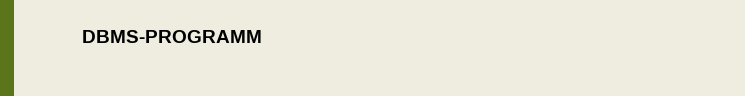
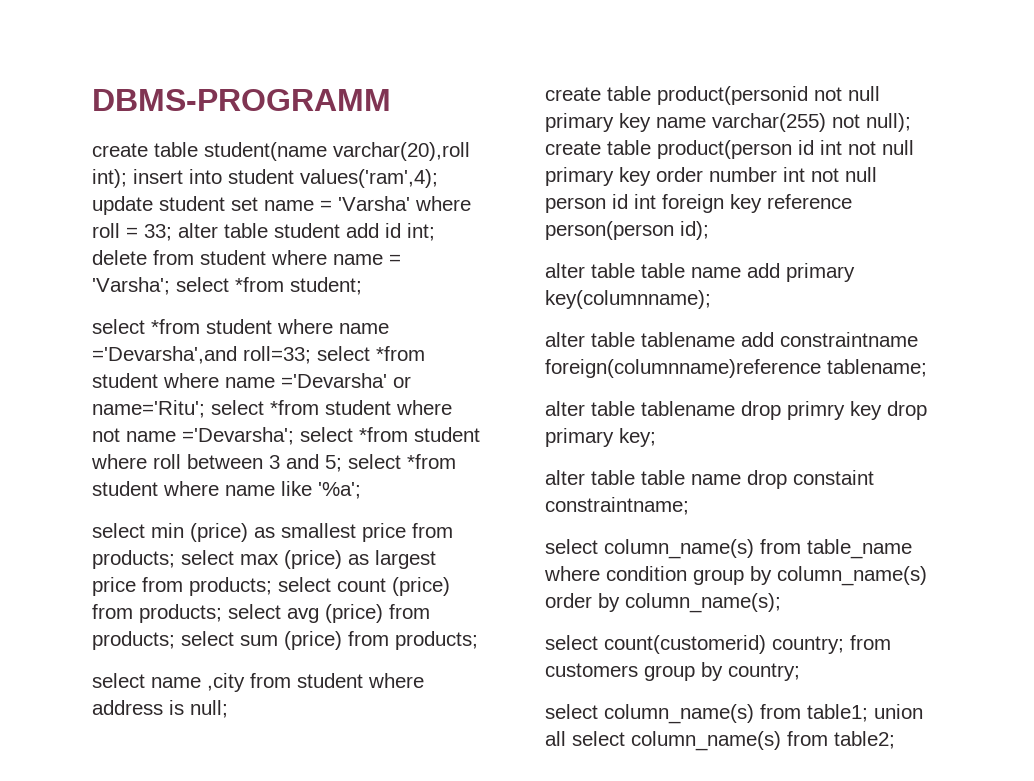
+ create table student(name varchar(20),roll int); insert into student values('ram',4); update student set name = 'Varsha' where roll = 33; alter table student add id int; delete from student where name = 'Varsha'; select *from student;
+ select *from student where name ='Devarsha',and roll=33; select *from student where name ='Devarsha' or name='Ritu'; select *from student where not name ='Devarsha'; select *from student where roll between 3 and 5; select *from student where name like '%a';
+ select min (price) as smallest price from products; select max (price) as largest price from products; select count (price) from products; select avg (price) from products; select sum (price) from products;
+ select name ,city from student where address is null;
+ create table product(personid not null primary key name varchar(255) not null); create table product(person id int not null primary key order number int not null person id int foreign key reference person(person id);
+ alter table table name add primary key(columnname);
+ alter table tablename add constraintname foreign(columnname)reference tablename;
+ alter table tablename drop primry key drop primary key;
+ alter table table name drop constaint constraintname;
+ select column_name(s) from table_name where condition group by column_name(s) order by column_name(s);
+ select count(customerid) country; from customers group by country;
+ select column_name(s) from table1; union all select column_name(s) from table2;

